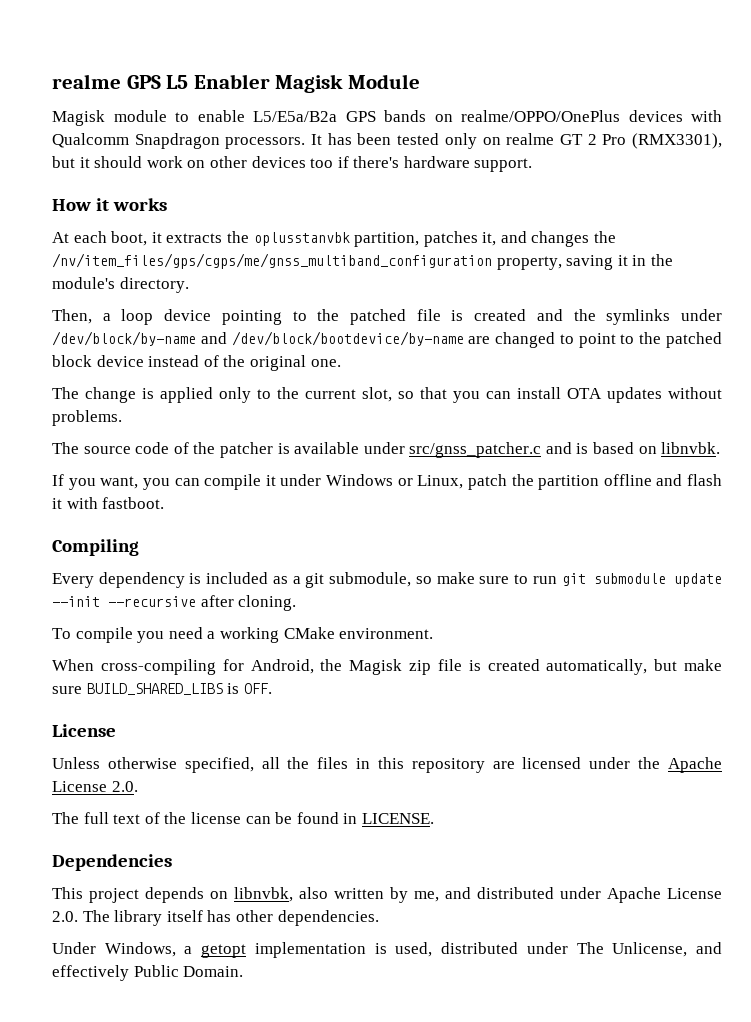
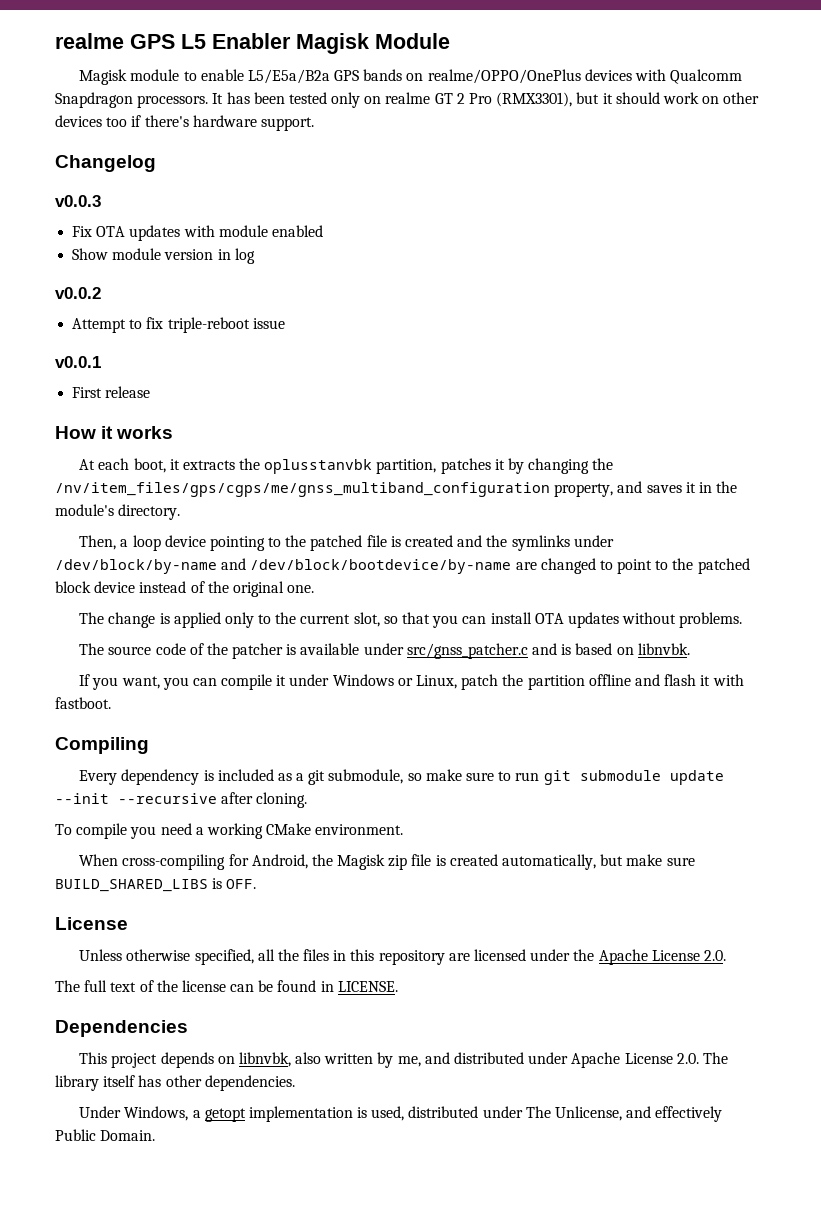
+ Changelog
+ v0.0.3
+ Fix OTA updates with module enabled
+ Show module version in log
+ v0.0.2
+ Attempt to fix triple-reboot issue
+ v0.0.1
+ First release
- At each boot, it extracts the oplusstanvbk partition, patches it, and changes the /nv/item_files/gps/cgps/me/gnss_multiband_configuration property, saving it in the module's directory.
+ At each boot, it extracts the oplusstanvbk partition, patches it by changing the /nv/item_files/gps/cgps/me/gnss_multiband_configuration property, and saves it in the module's directory.

